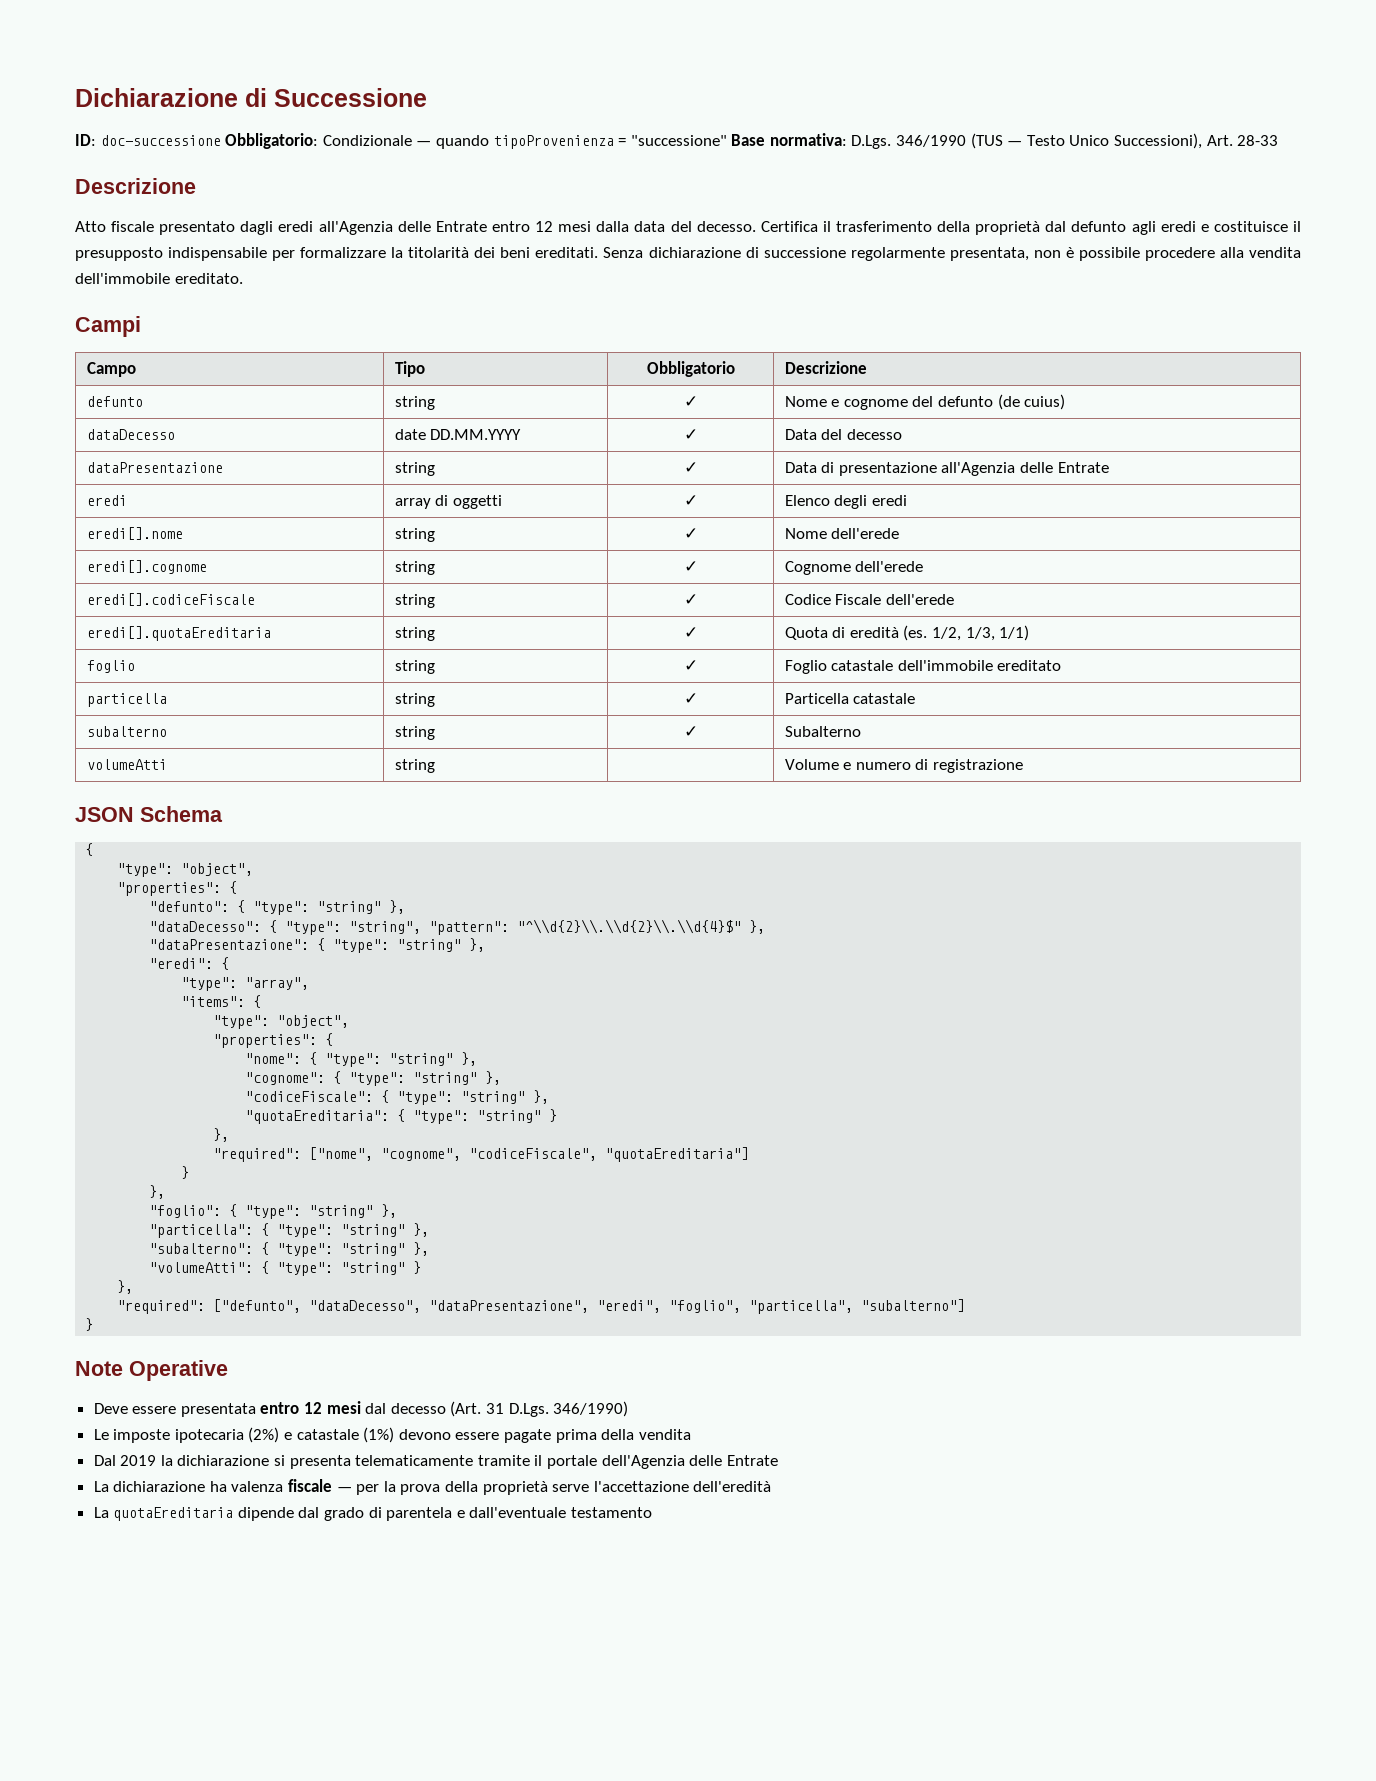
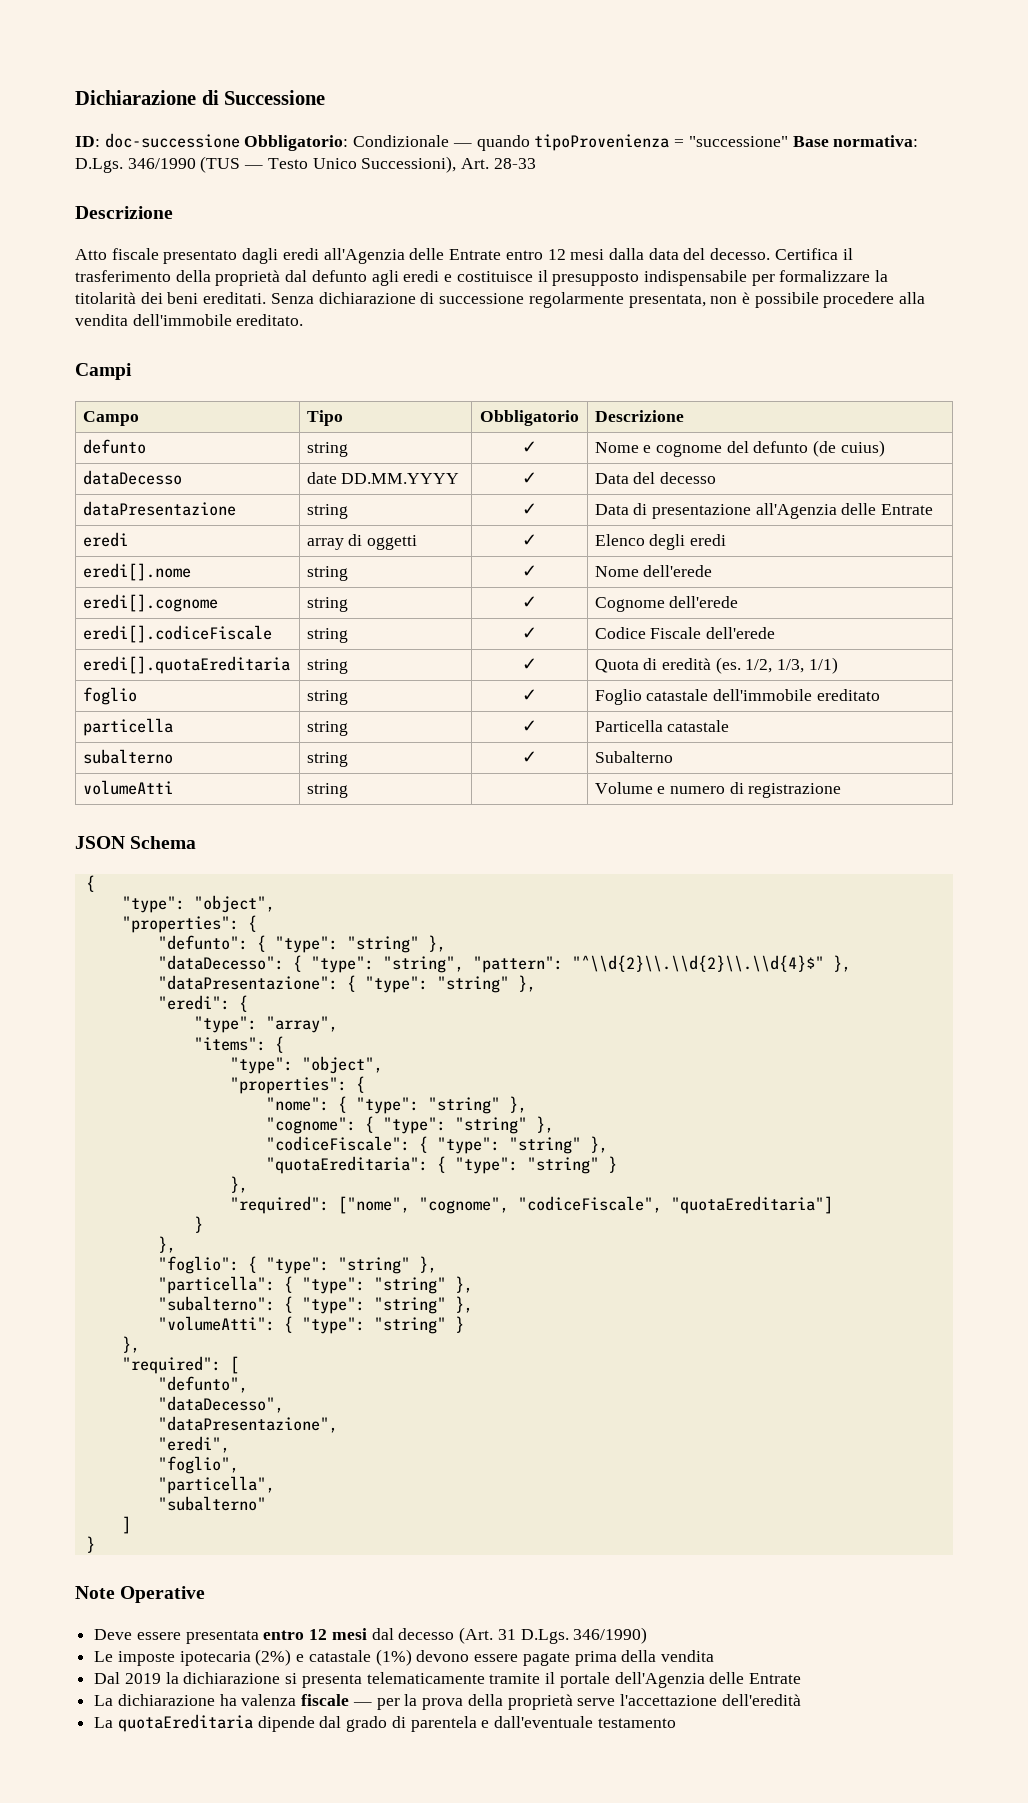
- "required": ["defunto", "dataDecesso", "dataPresentazione", "eredi", "foglio", "particella", "subalterno"]
+ "required": [
+ "defunto",
+ "dataDecesso",
+ "dataPresentazione",
+ "eredi",
+ "foglio",
+ "particella",
+ "subalterno"
+ ]

